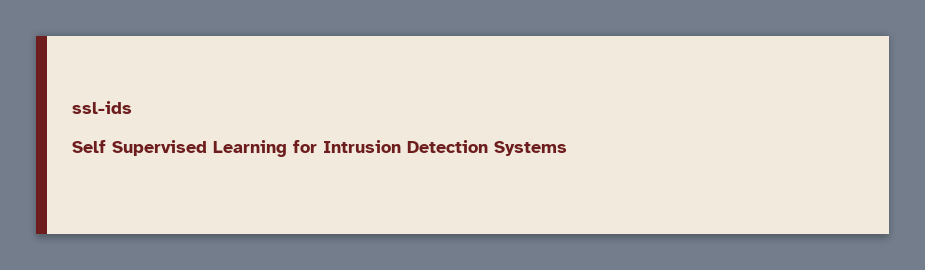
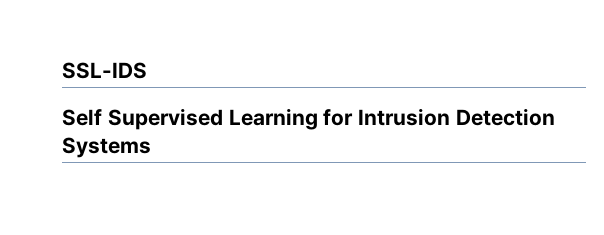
- ssl-ids
+ SSL-IDS

